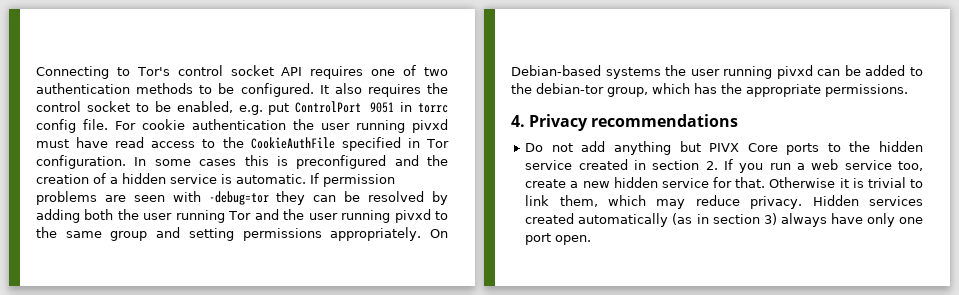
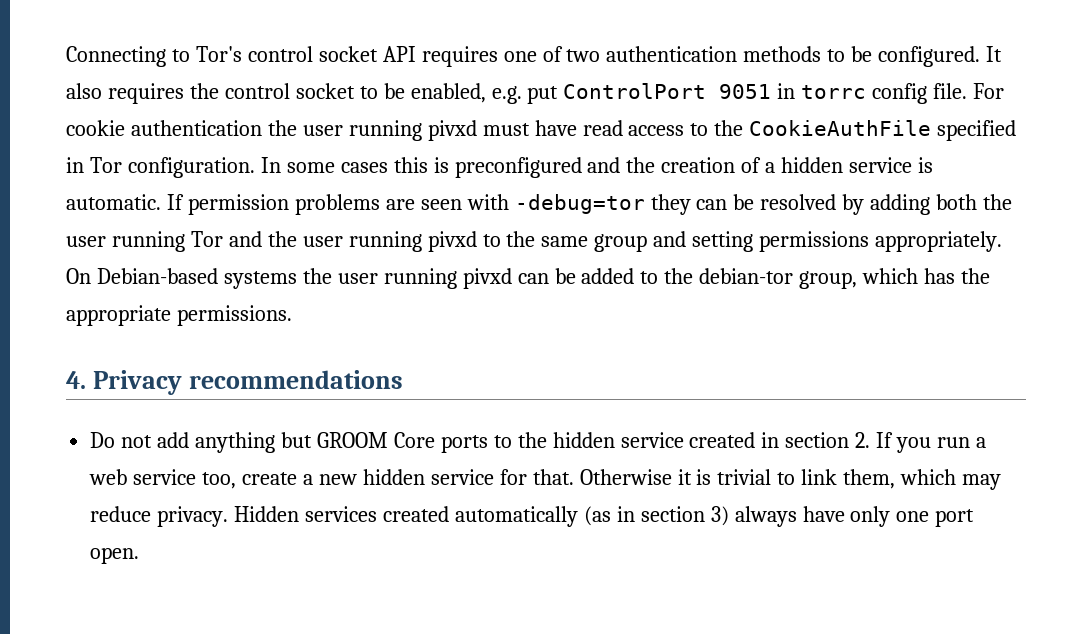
- Do not add anything but PIVX Core ports to the hidden service created in section 2. If you run a web service too, create a new hidden service for that.
+ Do not add anything but GROOM Core ports to the hidden service created in section 2. If you run a web service too, create a new hidden service for that.

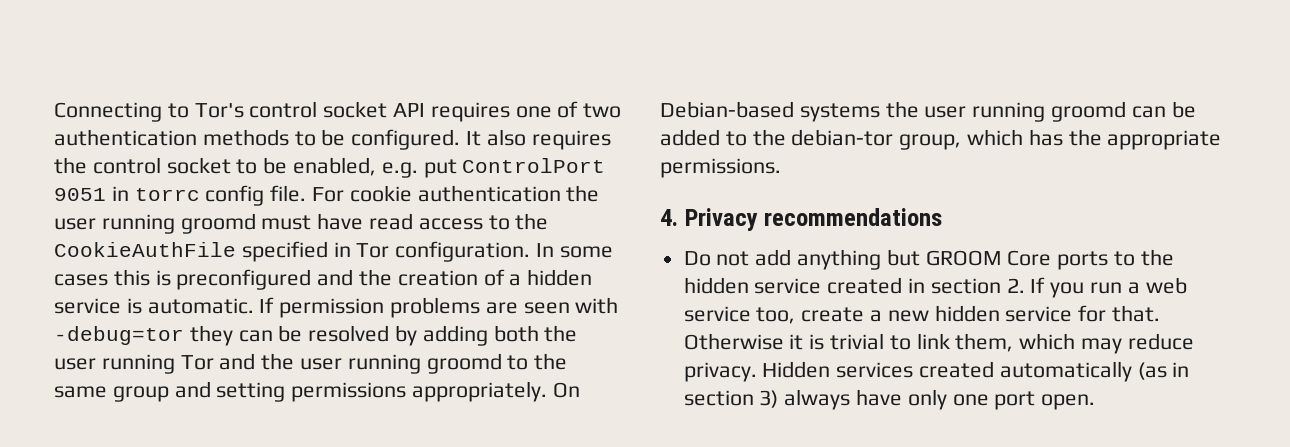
- For cookie authentication the user running pivxd must have read access to the CookieAuthFile specified in Tor configuration.
+ For cookie authentication the user running groomd must have read access to the CookieAuthFile specified in Tor configuration.
- If permission problems are seen with -debug=tor they can be resolved by adding both the user running Tor and the user running pivxd to the same group and setting permissions appropriately.
+ If permission problems are seen with -debug=tor they can be resolved by adding both the user running Tor and the user running groomd to the same group and setting permissions appropriately.
- On Debian-based systems the user running pivxd can be added to the debian-tor group, which has the appropriate permissions.
+ On Debian-based systems the user running groomd can be added to the debian-tor group, which has the appropriate permissions.

